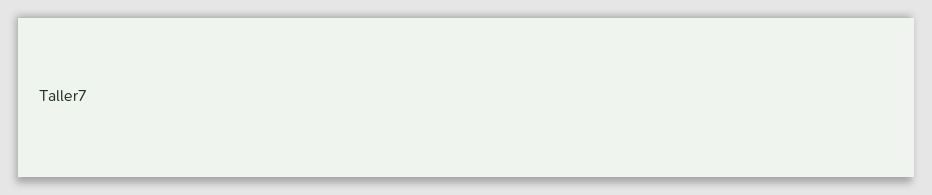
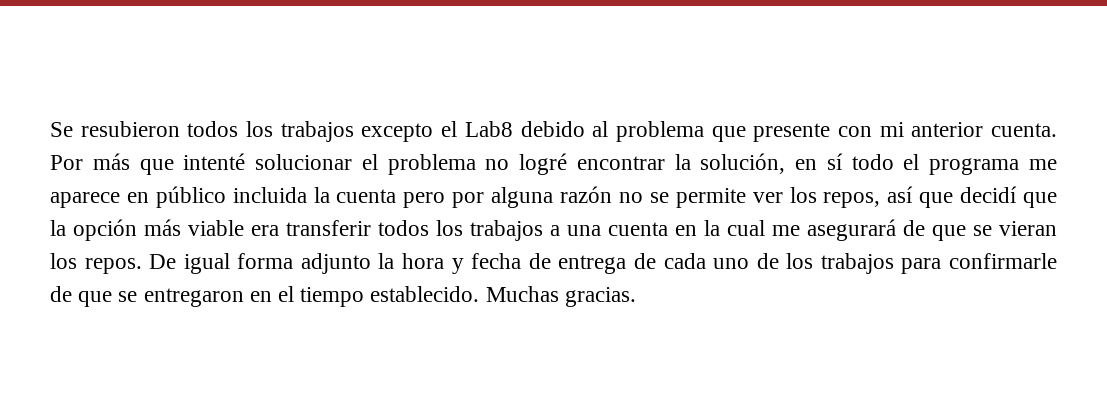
- Taller7
+ Se resubieron todos los trabajos excepto el Lab8 debido al problema que presente con mi anterior cuenta. Por más que intenté solucionar el problema no logré encontrar la solución, en sí todo el programa me aparece en público incluida la cuenta pero por alguna razón no se permite ver los repos, así que decidí que la opción más viable era transferir todos los trabajos a una cuenta en la cual me asegurará de que se vieran los repos. De igual forma adjunto la hora y fecha de entrega de cada uno de los trabajos para confirmarle de que se entregaron en el tiempo establecido. Muchas gracias.

